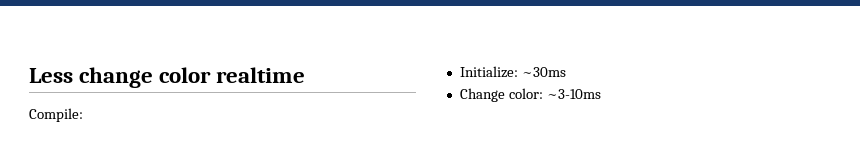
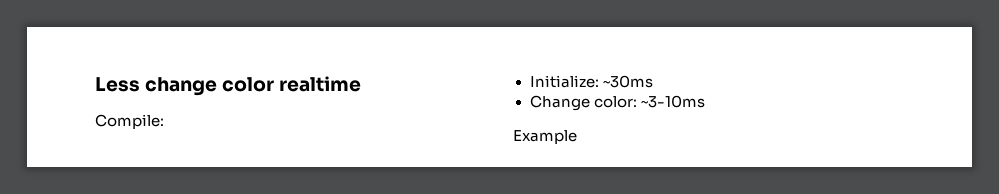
+ Example

